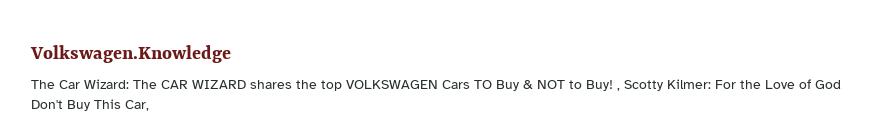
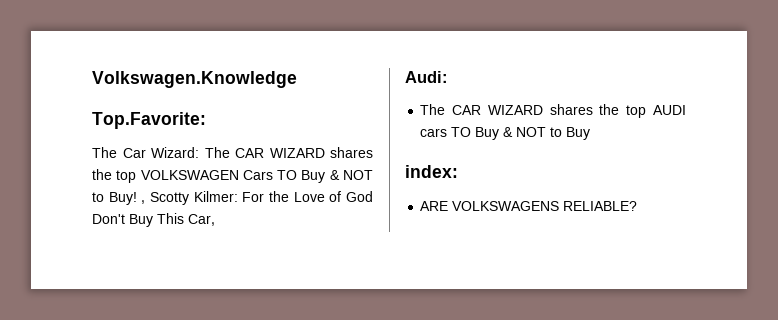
+ Top.Favorite:
+ Audi:
+ The CAR WIZARD shares the top AUDI cars TO Buy & NOT to Buy
+ index:
+ ARE VOLKSWAGENS RELIABLE?

